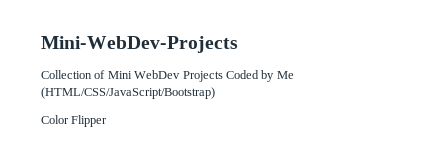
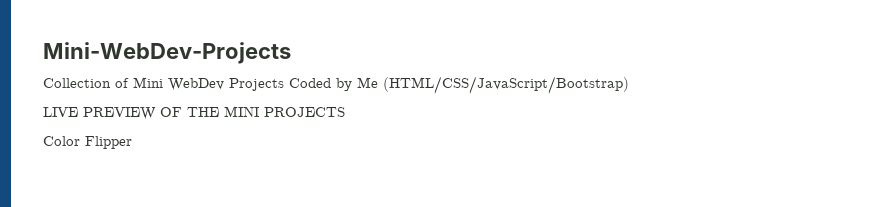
+ LIVE PREVIEW OF THE MINI PROJECTS

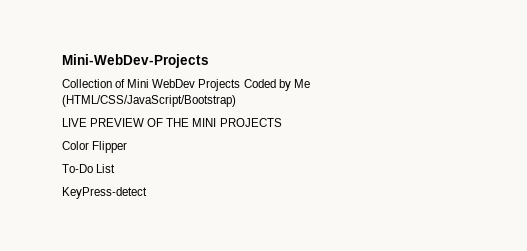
+ To-Do List
+ KeyPress-detect

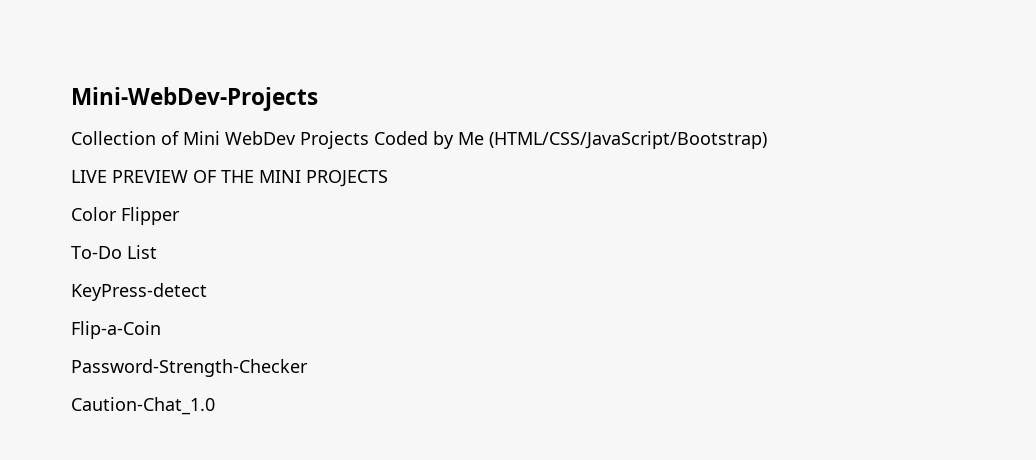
+ Flip-a-Coin
+ Password-Strength-Checker
+ Caution-Chat_1.0

